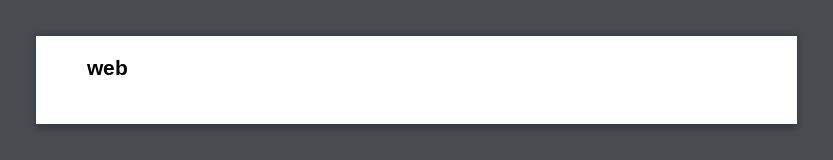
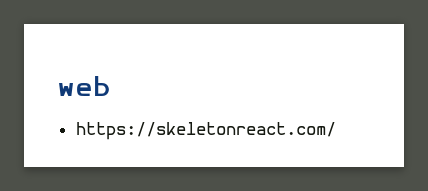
+ https://skeletonreact.com/

